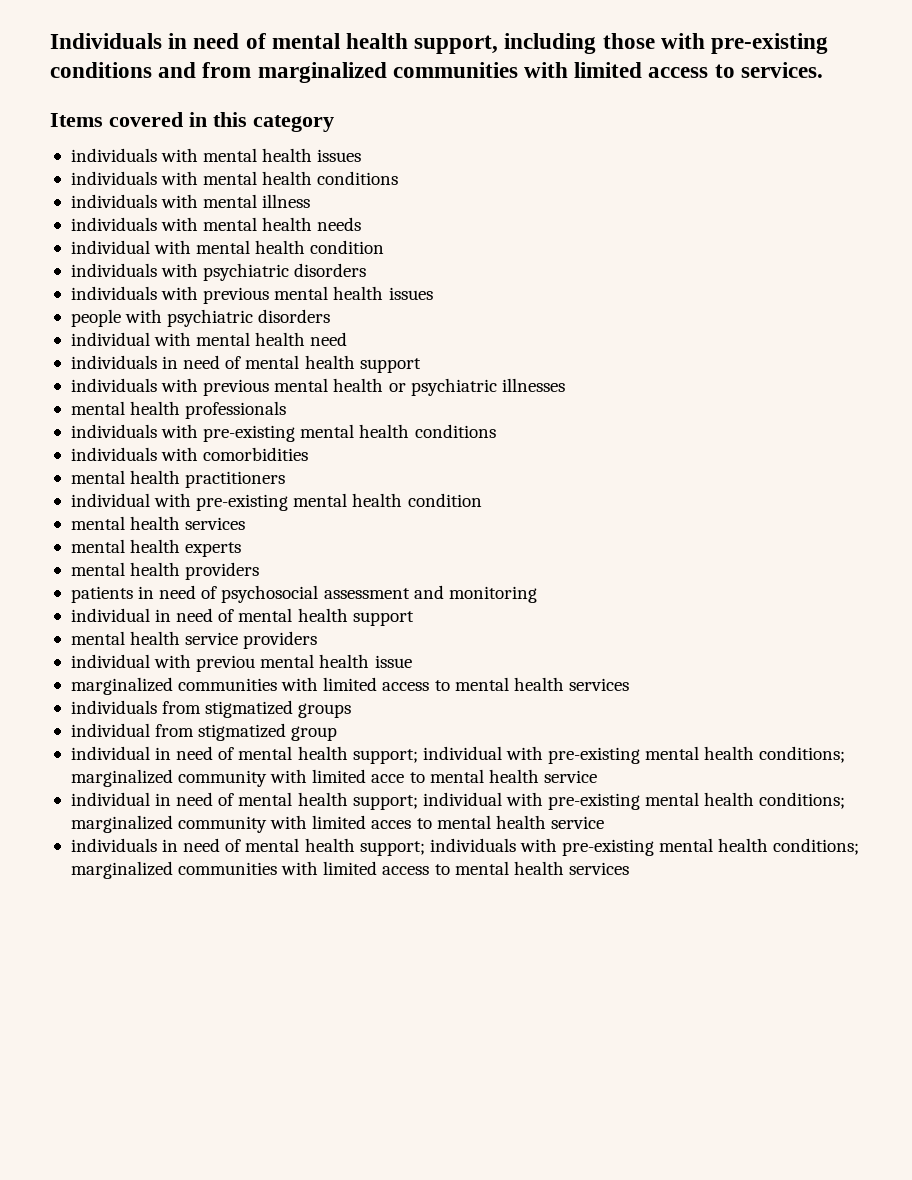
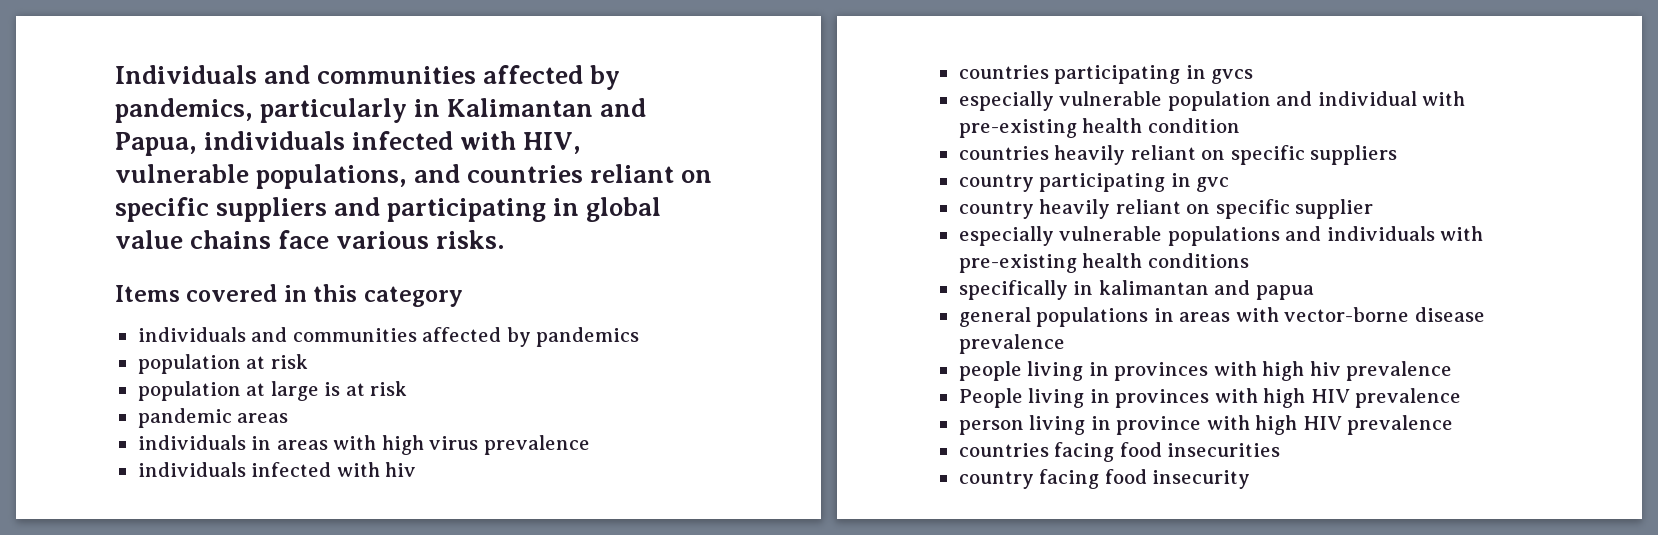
- Individuals in need of mental health support, including those with pre-existing conditions and from marginalized communities with limited access to services.
+ Individuals and communities affected by pandemics, particularly in Kalimantan and Papua, individuals infected with HIV, vulnerable populations, and countries reliant on specific suppliers and participating in global value chains face various risks.
- individuals with mental health issues
- individuals with mental health conditions
- individuals with mental illness
- individuals with mental health needs
- individual with mental health condition
- individuals with psychiatric disorders
- individuals with previous mental health issues
- people with psychiatric disorders
- individual with mental health need
- individuals in need of mental health support
- individuals with previous mental health or psychiatric illnesses
- mental health professionals
- individuals with pre-existing mental health conditions
- individuals with comorbidities
- mental health practitioners
- individual with pre-existing mental health condition
- mental health services
- mental health experts
- mental health providers
- patients in need of psychosocial assessment and monitoring
- individual in need of mental health support
- mental health service providers
- individual with previou mental health issue
- marginalized communities with limited access to mental health services
- individuals from stigmatized groups
- individual from stigmatized group
- individual in need of mental health support; individual with pre-existing mental health conditions; marginalized community with limited acce to mental health service
- individual in need of mental health support; individual with pre-existing mental health conditions; marginalized community with limited acces to mental health service
- individuals in need of mental health support; individuals with pre-existing mental health conditions; marginalized communities with limited access to mental health services
+ individuals and communities affected by pandemics
+ population at risk
+ population at large is at risk
+ pandemic areas
+ individuals in areas with high virus prevalence
+ individuals infected with hiv
+ countries participating in gvcs
+ especially vulnerable population and individual with pre-existing health condition
+ countries heavily reliant on specific suppliers
+ country participating in gvc
+ country heavily reliant on specific supplier
+ especially vulnerable populations and individuals with pre-existing health conditions
+ specifically in kalimantan and papua
+ general populations in areas with vector-borne disease prevalence
+ people living in provinces with high hiv prevalence
+ People living in provinces with high HIV prevalence
+ person living in province with high HIV prevalence
+ countries facing food insecurities
+ country facing food insecurity

